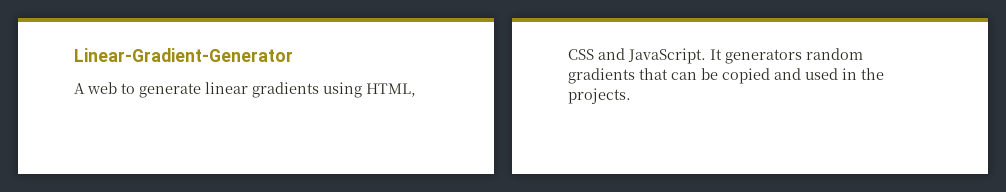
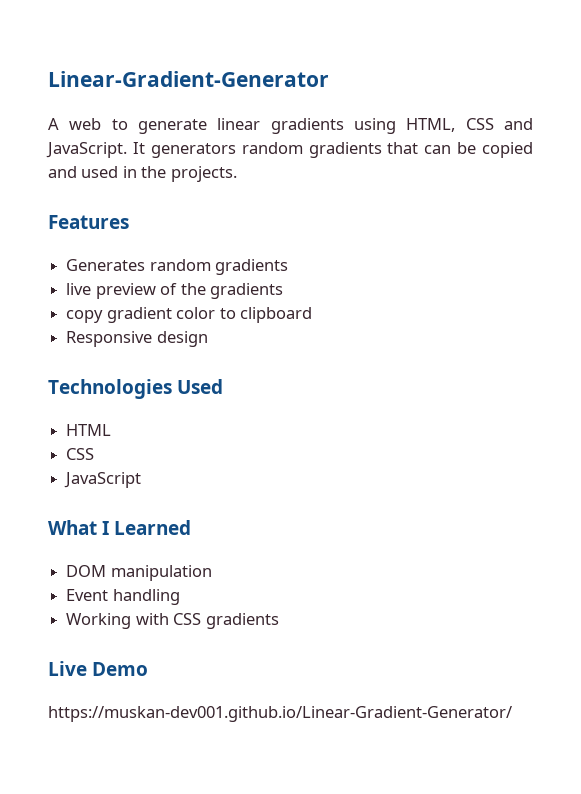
+ Features
+ Generates random gradients
+ live preview of the gradients
+ copy gradient color to clipboard
+ Responsive design
+ Technologies Used
+ HTML
+ CSS
+ JavaScript
+ What I Learned
+ DOM manipulation
+ Event handling
+ Working with CSS gradients
+ Live Demo
+ https://muskan-dev001.github.io/Linear-Gradient-Generator/

